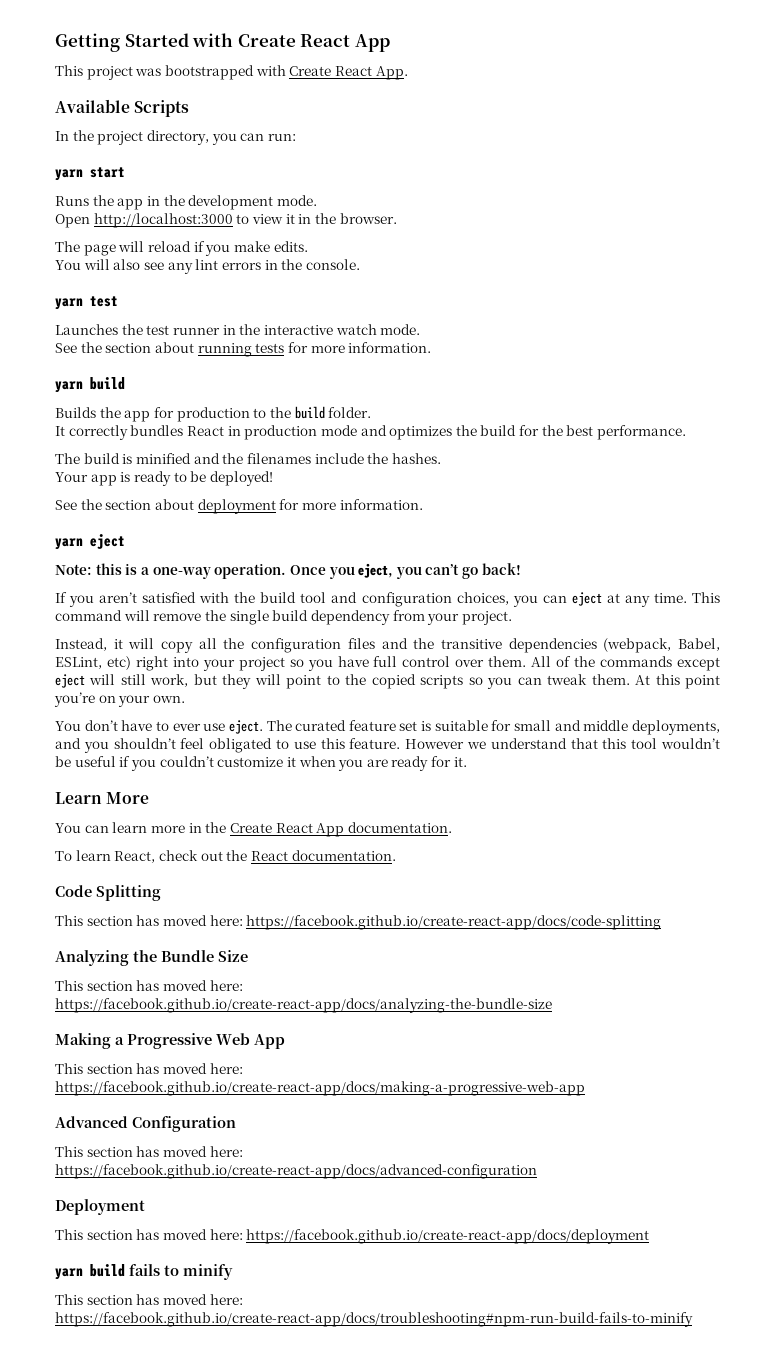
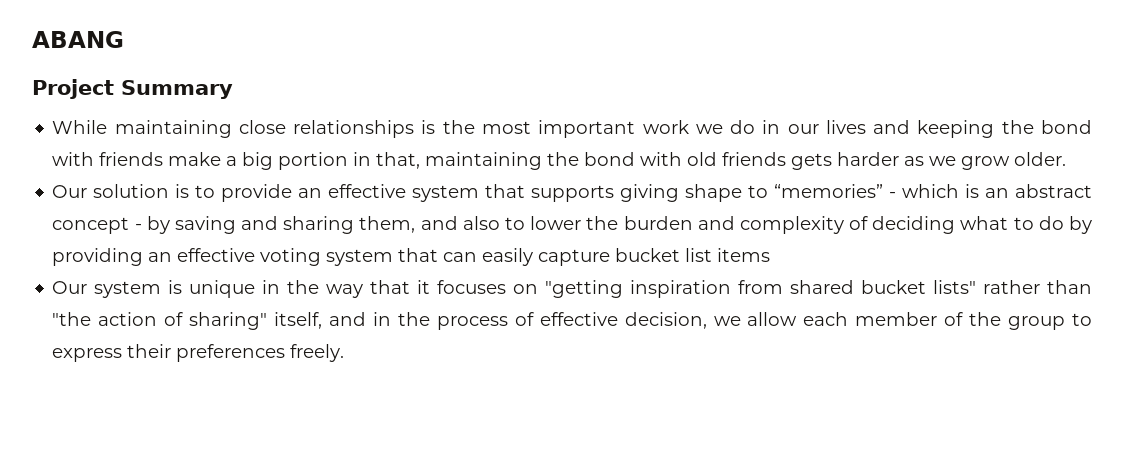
- Getting Started with Create React App
- This project was bootstrapped with Create React App.
- Available Scripts
- In the project directory, you can run:
- yarn start
- Runs the app in the development mode.
- Open http://localhost:3000 to view it in the browser.
- The page will reload if you make edits.
- You will also see any lint errors in the console.
- yarn test
- Launches the test runner in the interactive watch mode.
- See the section about running tests for more information.
- yarn build
- Builds the app for production to the build folder.
- It correctly bundles React in production mode and optimizes the build for the best performance.
- The build is minified and the filenames include the hashes.
- Your app is ready to be deployed!
- See the section about deployment for more information.
- yarn eject
- Note: this is a one-way operation. Once you eject, you can’t go back!
- If you aren’t satisfied with the build tool and configuration choices, you can eject at any time. This command will remove the single build dependency from your project.
- Instead, it will copy all the configuration files and the transitive dependencies (webpack, Babel, ESLint, etc) right into your project so you have full control over them. All of the commands except eject will still work, but they will point to the copied scripts so you can tweak them. At this point you’re on your own.
- You don’t have to ever use eject. The curated feature set is suitable for small and middle deployments, and you shouldn’t feel obligated to use this feature. However we understand that this tool wouldn’t be useful if you couldn’t customize it when you are ready for it.
- Learn More
- You can learn more in the Create React App documentation.
- To learn React, check out the React documentation.
- Code Splitting
- This section has moved here: https://facebook.github.io/create-react-app/docs/code-splitting
- Analyzing the Bundle Size
- This section has moved here: https://facebook.github.io/create-react-app/docs/analyzing-the-bundle-size
- Making a Progressive Web App
- This section has moved here: https://facebook.github.io/create-react-app/docs/making-a-progressive-web-app
- Advanced Configuration
- This section has moved here: https://facebook.github.io/create-react-app/docs/advanced-configuration
- Deployment
- This section has moved here: https://facebook.github.io/create-react-app/docs/deployment
- yarn build fails to minify
- This section has moved here: https://facebook.github.io/create-react-app/docs/troubleshooting#npm-run-build-fails-to-minify
+ ABANG
+ Project Summary
+ While maintaining close relationships is the most important work we do in our lives and keeping the bond with friends make a big portion in that, maintaining the bond with old friends gets harder as we grow older.
+ Our solution is to provide an effective system that supports giving shape to “memories” - which is an abstract concept - by saving and sharing them, and also to lower the burden and complexity of deciding what to do by providing an effective voting system that can easily capture bucket list items
+ Our system is unique in the way that it focuses on "getting inspiration from shared bucket lists" rather than "the action of sharing" itself, and in the process of effective decision, we allow each member of the group to express their preferences freely.

